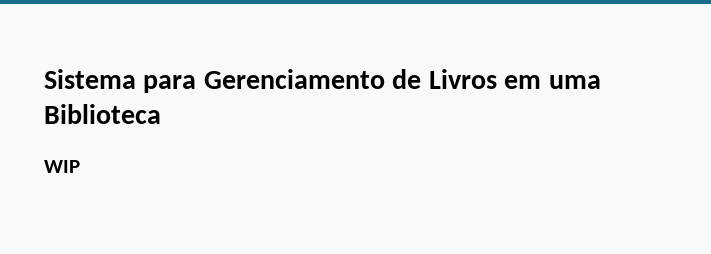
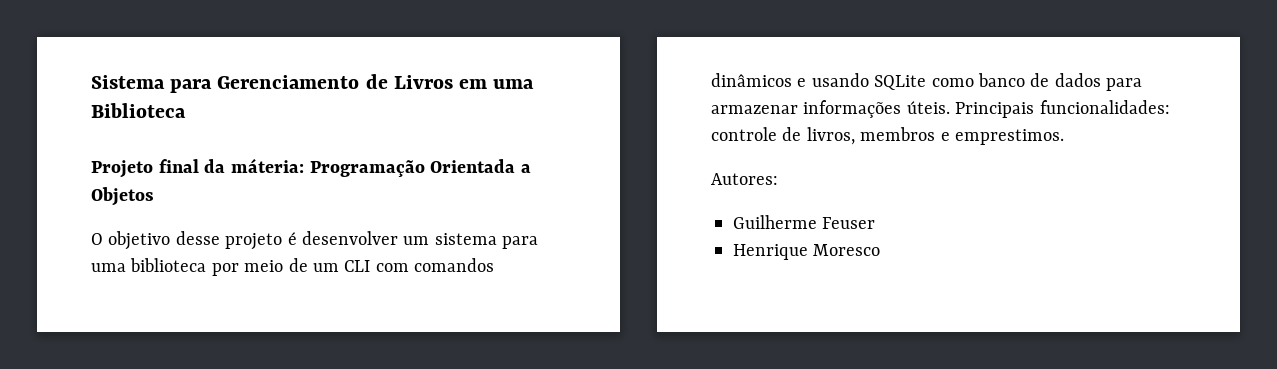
- WIP
+ Projeto final da máteria: Programação Orientada a Objetos
+ O objetivo desse projeto é desenvolver um sistema para uma biblioteca por meio de um CLI com comandos dinâmicos e usando SQLite como banco de dados para armazenar informações úteis. Principais funcionalidades: controle de livros, membros e emprestimos.
+ Autores:
+ Guilherme Feuser
+ Henrique Moresco

